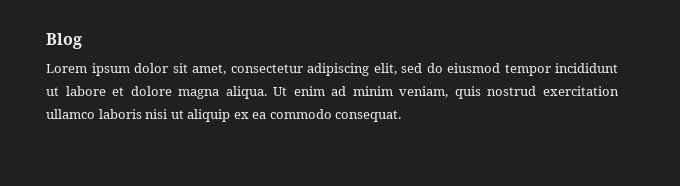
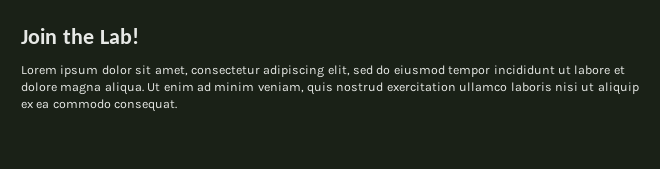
- Blog
+ Join the Lab!

